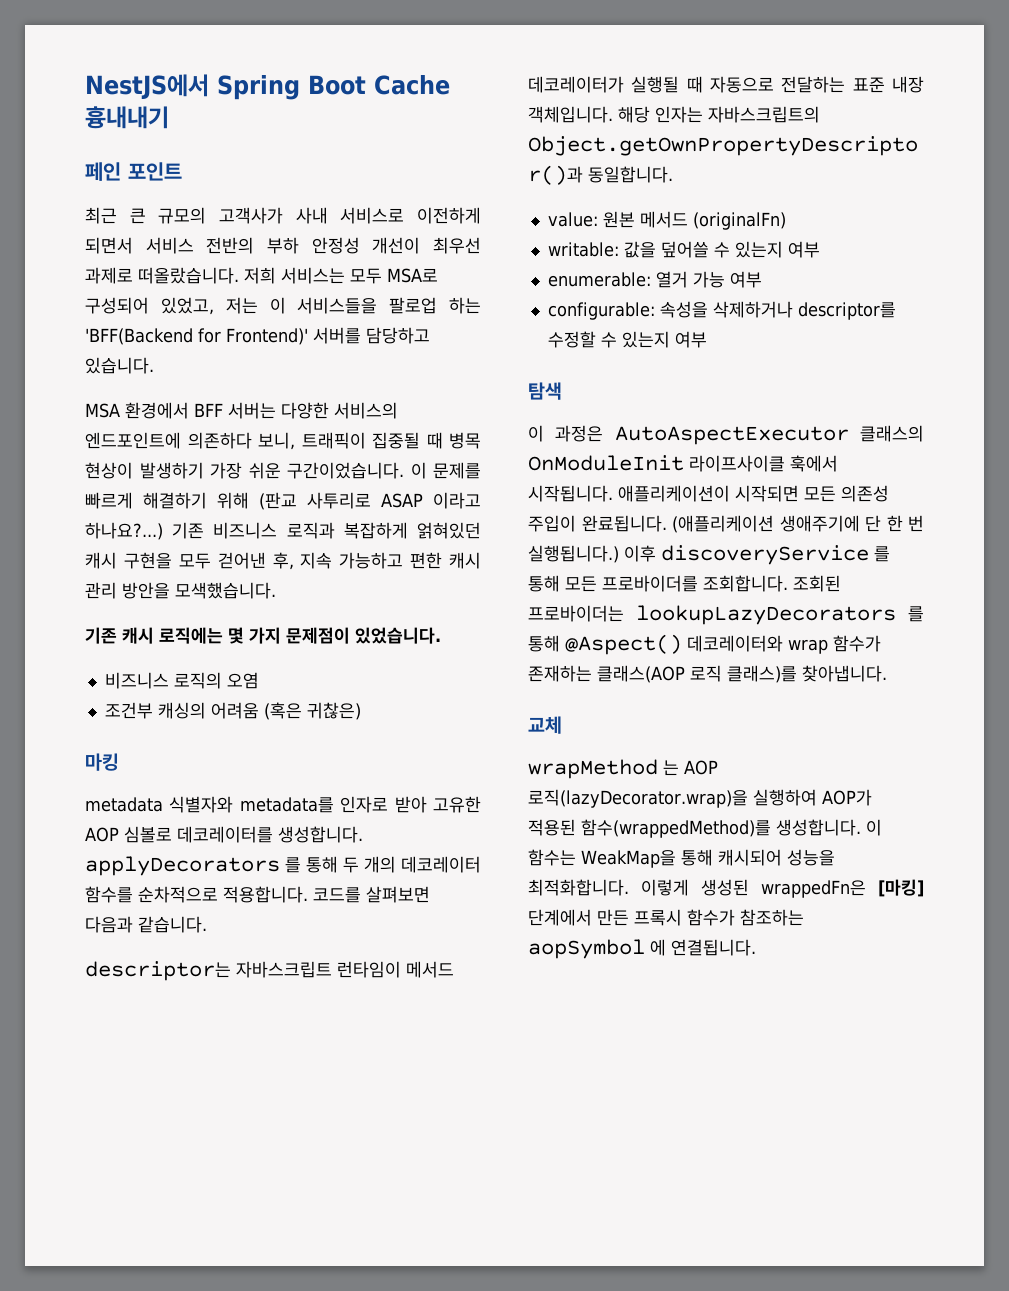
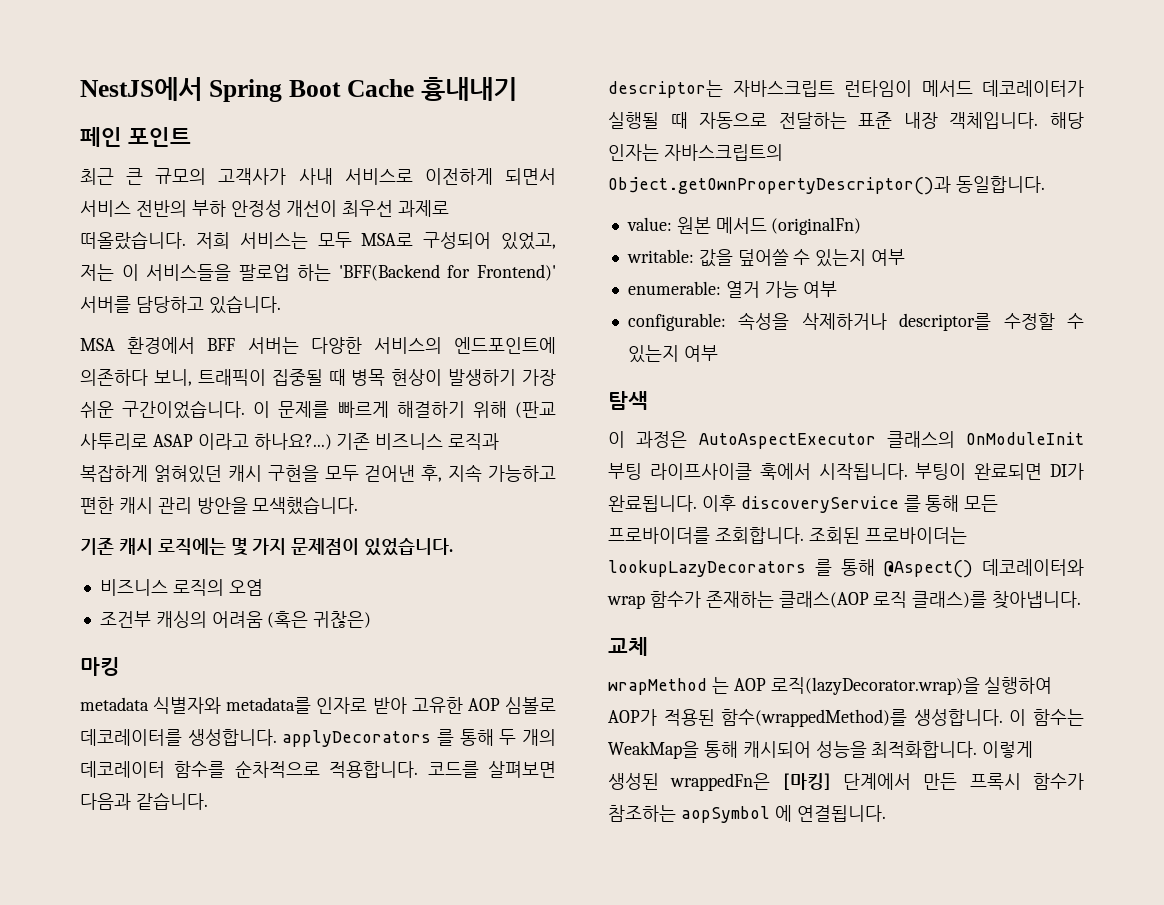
- 이 과정은 AutoAspectExecutor 클래스의 OnModuleInit 라이프사이클 훅에서 시작됩니다.
+ 이 과정은 AutoAspectExecutor 클래스의 OnModuleInit 부팅 라이프사이클 훅에서 시작됩니다.
- 애플리케이션이 시작되면 모든 의존성 주입이 완료됩니다. (애플리케이션 생애주기에 단 한 번 실행됩니다.)
+ 부팅이 완료되면 DI가 완료됩니다.

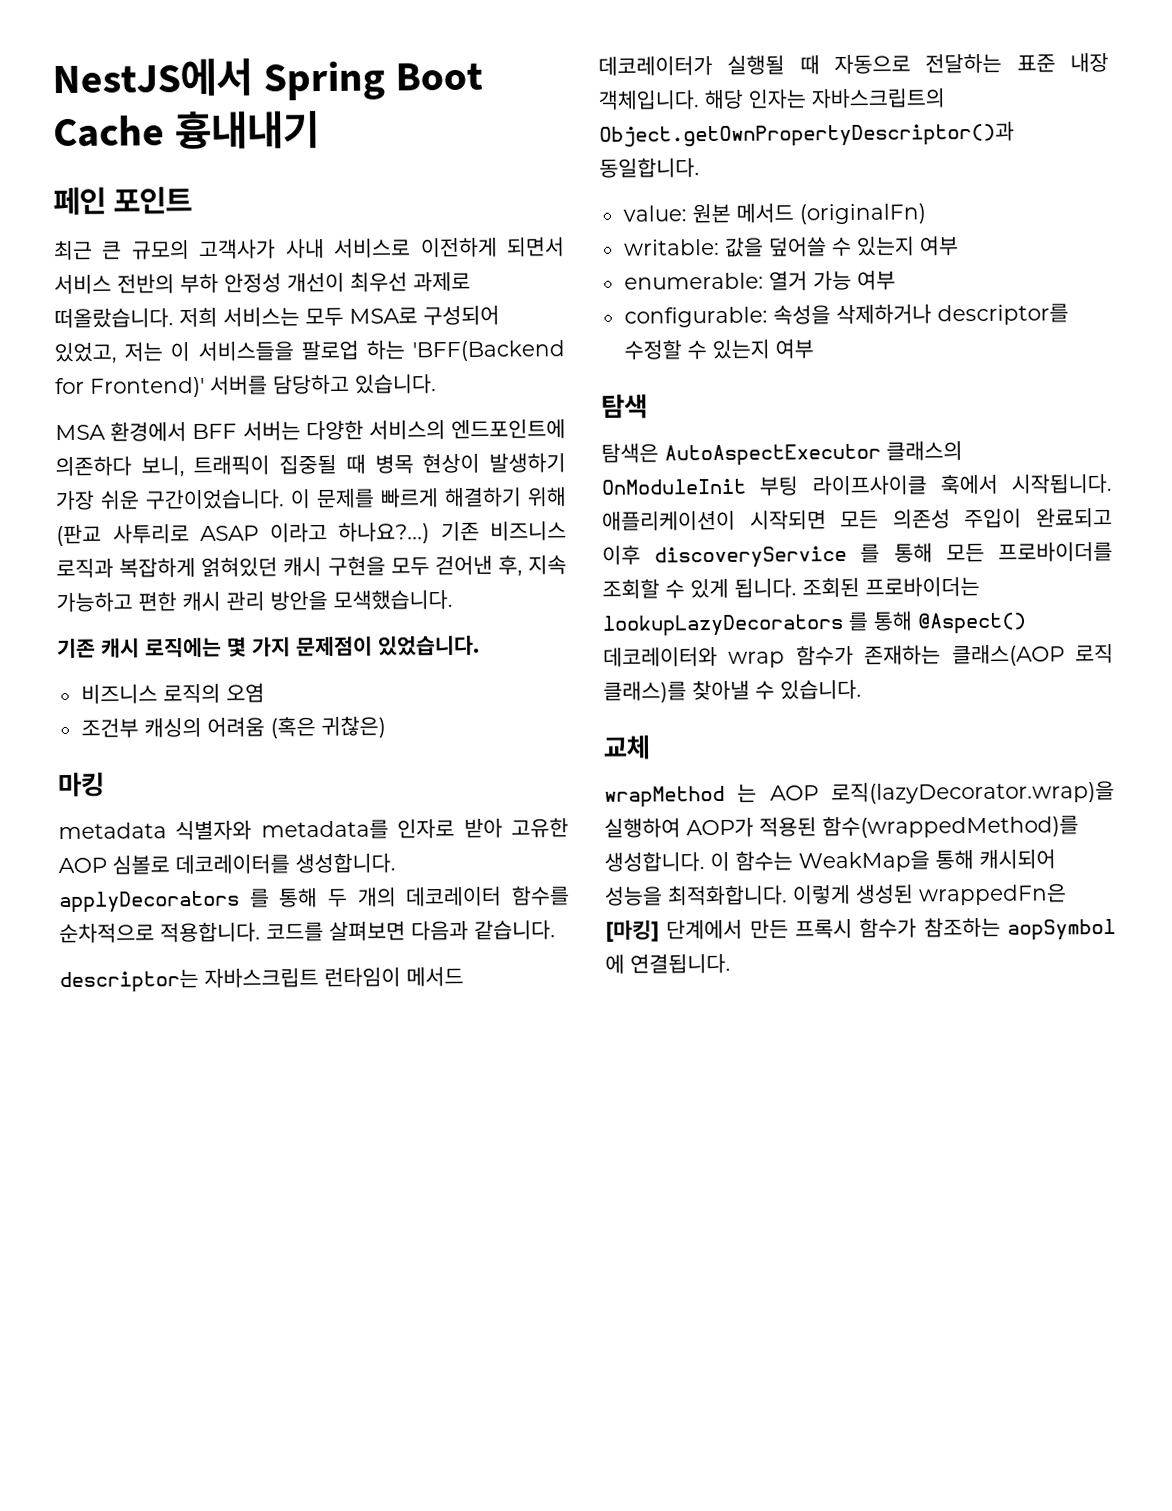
- 이 과정은 AutoAspectExecutor 클래스의 OnModuleInit 부팅 라이프사이클 훅에서 시작됩니다.
+ 탐색은 AutoAspectExecutor 클래스의 OnModuleInit 부팅 라이프사이클 훅에서 시작됩니다.
- 부팅이 완료되면 DI가 완료됩니다. 이후 discoveryService 를 통해 모든 프로바이더를 조회합니다.
+ 애플리케이션이 시작되면 모든 의존성 주입이 완료되고 이후 discoveryService 를 통해 모든 프로바이더를 조회할 수 있게 됩니다.
- 조회된 프로바이더는 lookupLazyDecorators 를 통해 @Aspect() 데코레이터와 wrap 함수가 존재하는 클래스(AOP 로직 클래스)를 찾아냅니다.
+ 조회된 프로바이더는 lookupLazyDecorators 를 통해 @Aspect() 데코레이터와 wrap 함수가 존재하는 클래스(AOP 로직 클래스)를 찾아낼 수 있습니다.

